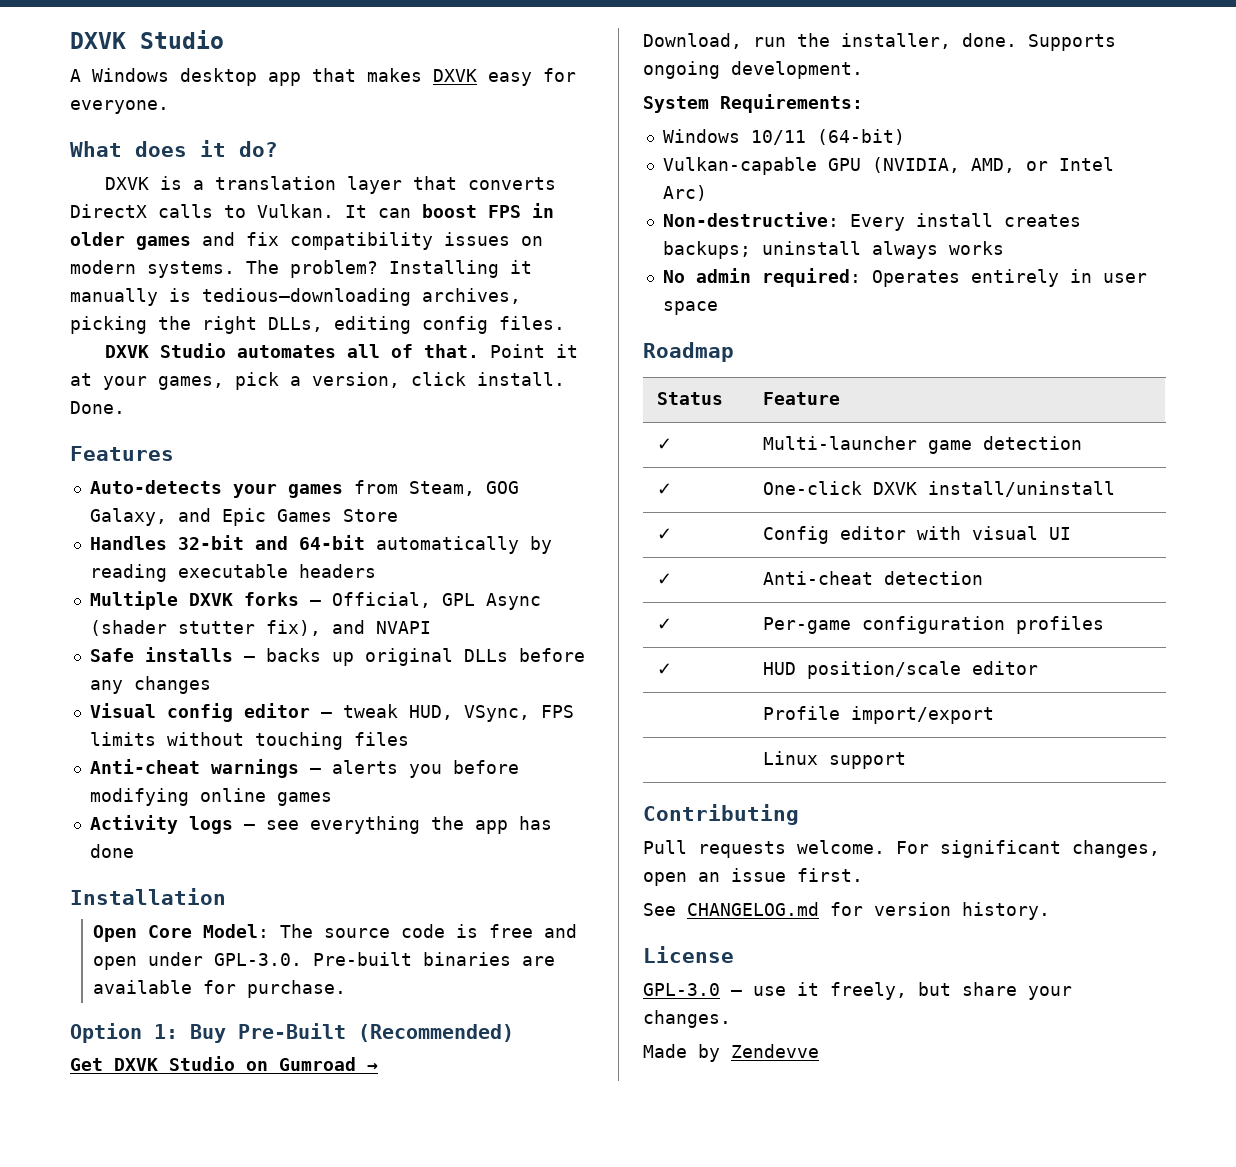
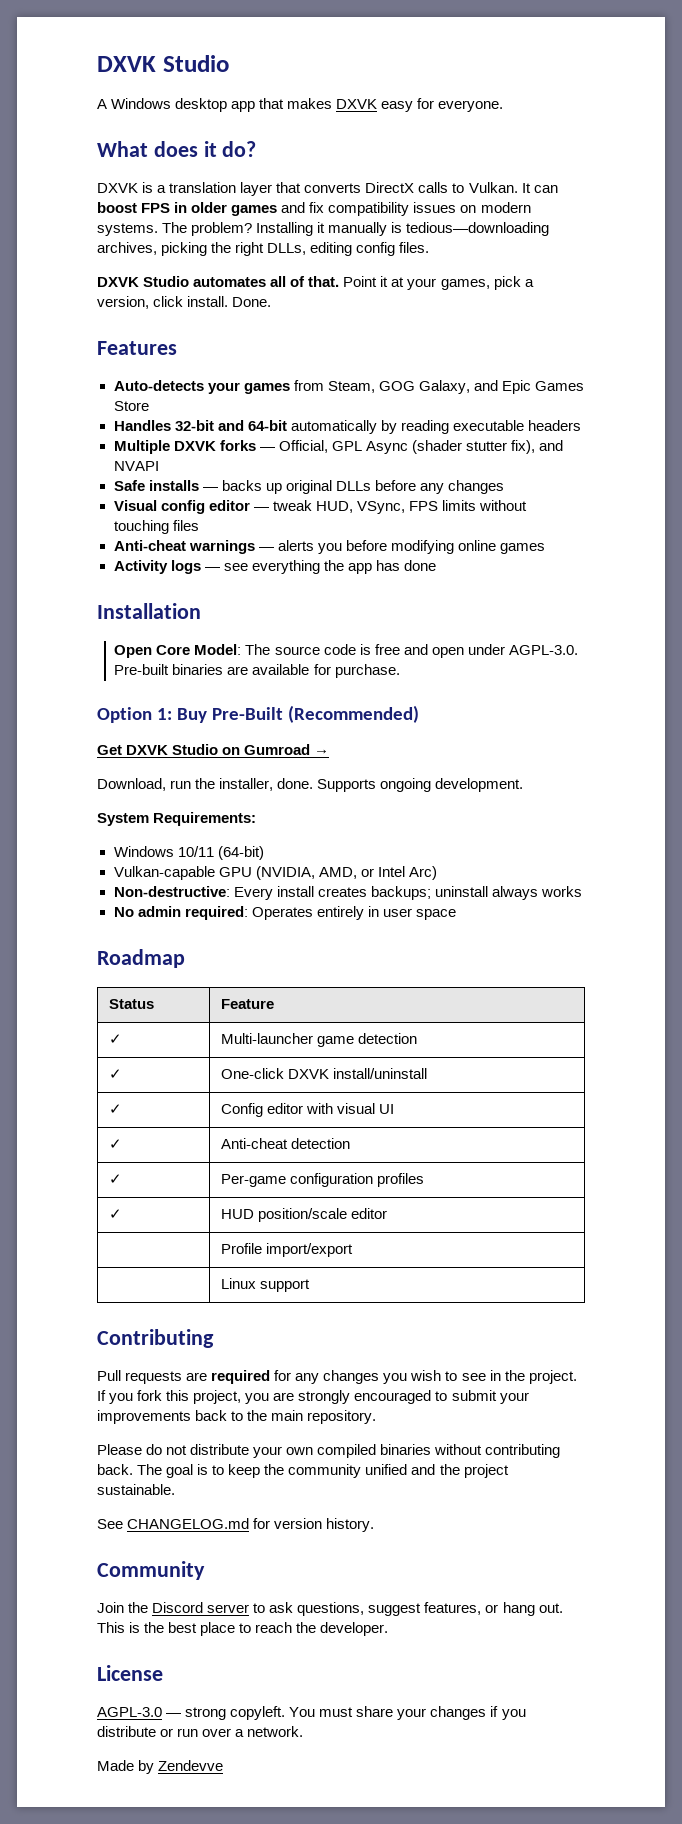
- Open Core Model: The source code is free and open under GPL-3.0. Pre-built binaries are available for purchase.
+ Open Core Model: The source code is free and open under AGPL-3.0. Pre-built binaries are available for purchase.
- Pull requests welcome. For significant changes, open an issue first.
+ Pull requests are required for any changes you wish to see in the project. If you fork this project, you are strongly encouraged to submit your improvements back to the main repository.
+ Please do not distribute your own compiled binaries without contributing back. The goal is to keep the community unified and the project sustainable.
+ Community
+ Join the Discord server to ask questions, suggest features, or hang out. This is the best place to reach the developer.
  License
- GPL-3.0 — use it freely, but share your changes.
+ AGPL-3.0 — strong copyleft. You must share your changes if you distribute or run over a network.

